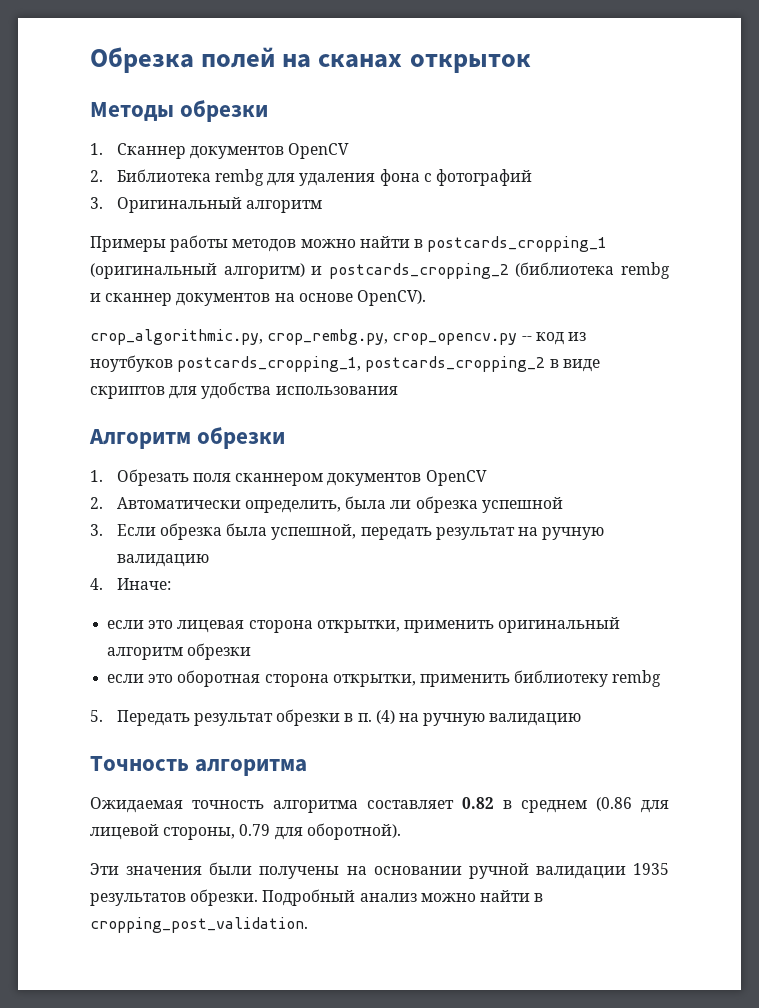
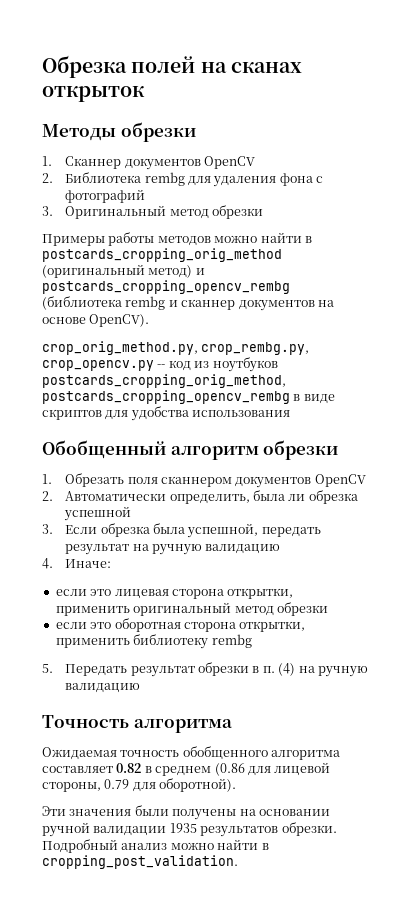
- 3. Оригинальный алгоритм
+ 3. Оригинальный метод обрезки
- Примеры работы методов можно найти в postcards_cropping_1 (оригинальный алгоритм) и postcards_cropping_2 (библиотека rembg и сканнер документов на основе OpenCV).
+ Примеры работы методов можно найти в postcards_cropping_orig_method (оригинальный метод) и postcards_cropping_opencv_rembg (библиотека rembg и сканнер документов на основе OpenCV).
- crop_algorithmic.py, crop_rembg.py, crop_opencv.py -- код из ноутбуков postcards_cropping_1, postcards_cropping_2 в виде скриптов для удобства использования
+ crop_orig_method.py, crop_rembg.py, crop_opencv.py -- код из ноутбуков postcards_cropping_orig_method, postcards_cropping_opencv_rembg в виде скриптов для удобства использования
- Алгоритм обрезки
+ Обобщенный алгоритм обрезки
- если это лицевая сторона открытки, применить оригинальный алгоритм обрезки
+ если это лицевая сторона открытки, применить оригинальный метод обрезки
- Ожидаемая точность алгоритма составляет 0.82 в среднем (0.86 для лицевой стороны, 0.79 для оборотной).
+ Ожидаемая точность обобщенного алгоритма составляет 0.82 в среднем (0.86 для лицевой стороны, 0.79 для оборотной).

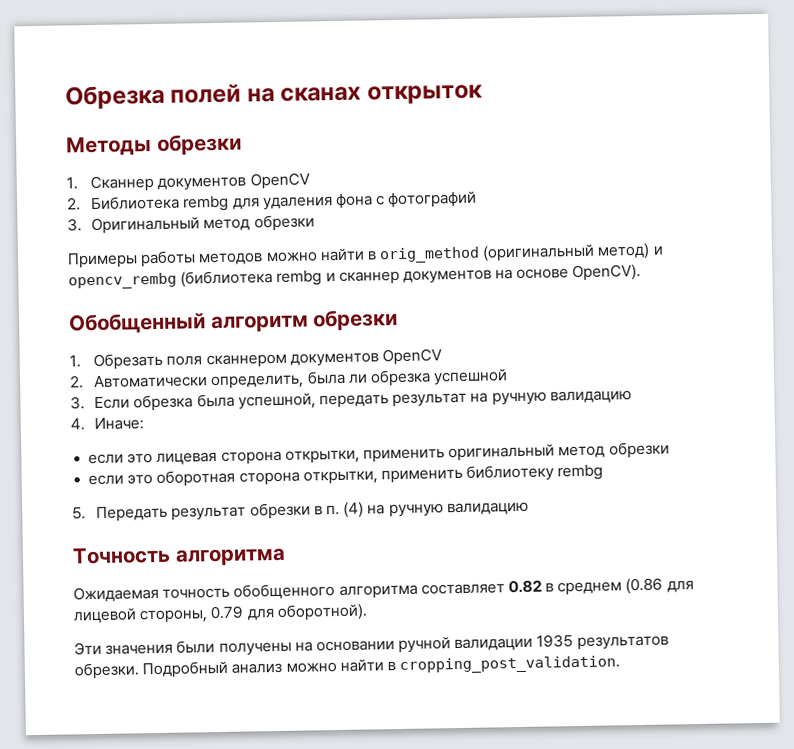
- Примеры работы методов можно найти в postcards_cropping_orig_method (оригинальный метод) и postcards_cropping_opencv_rembg (библиотека rembg и сканнер документов на основе OpenCV).
+ Примеры работы методов можно найти в orig_method (оригинальный метод) и opencv_rembg (библиотека rembg и сканнер документов на основе OpenCV).
- crop_orig_method.py, crop_rembg.py, crop_opencv.py -- код из ноутбуков postcards_cropping_orig_method, postcards_cropping_opencv_rembg в виде скриптов для удобства использования

